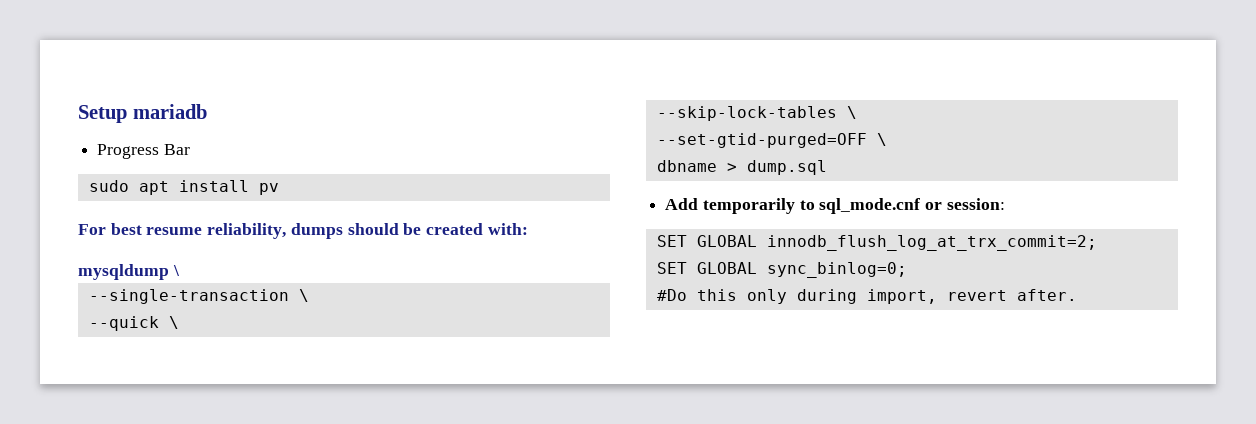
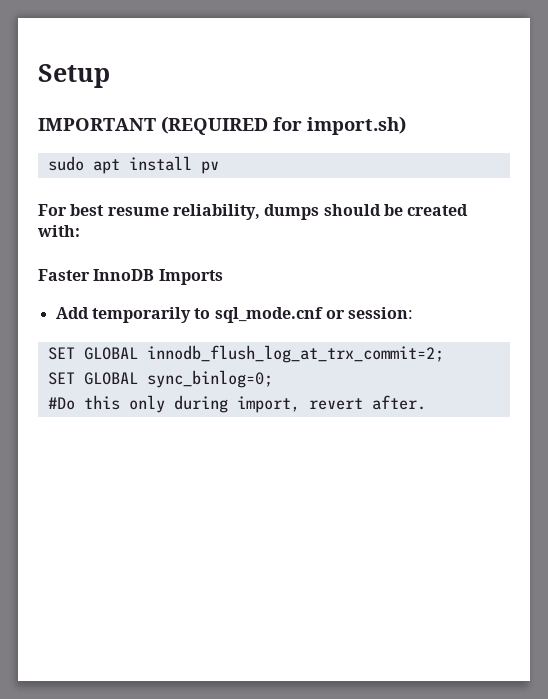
- Setup mariadb
- Progress Bar
+ Setup
+ IMPORTANT (REQUIRED for import.sh)
- mysqldump \
- --single-transaction \
- --quick \
- --skip-lock-tables \
- --set-gtid-purged=OFF \
- dbname > dump.sql
+ Faster InnoDB Imports

